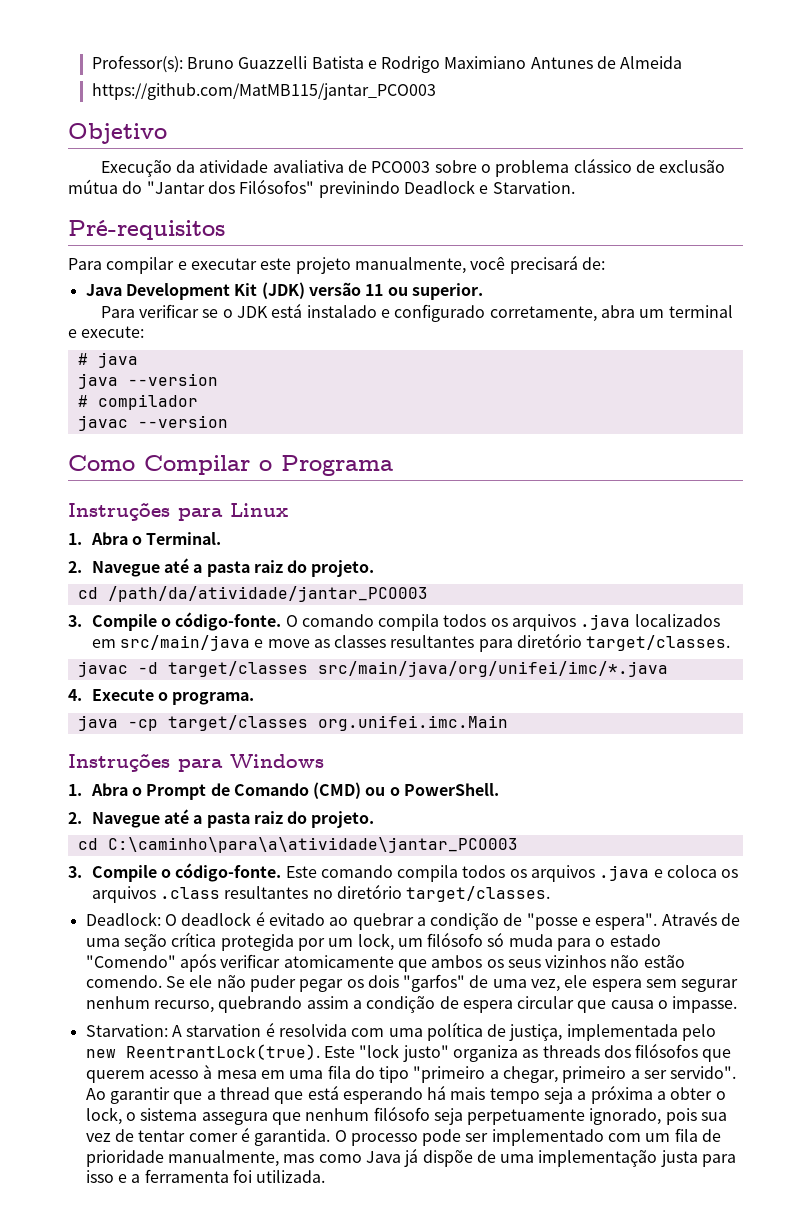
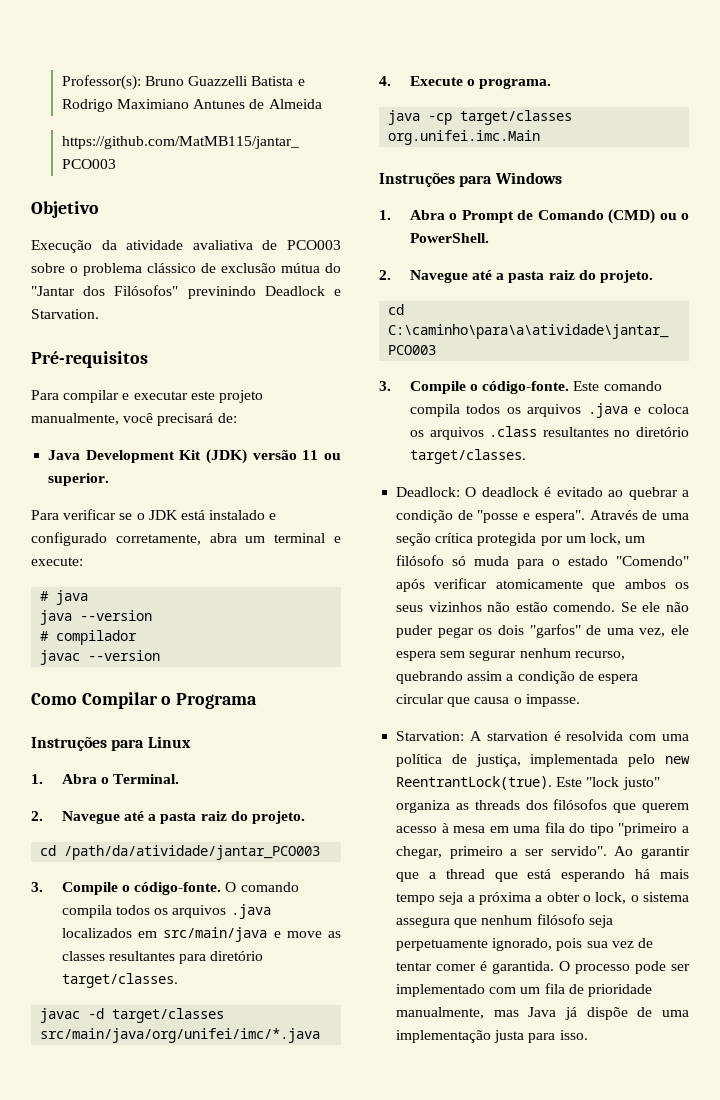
- O processo pode ser implementado com um fila de prioridade manualmente, mas como Java já dispõe de uma implementação justa para isso e a ferramenta foi utilizada.
+ O processo pode ser implementado com um fila de prioridade manualmente, mas Java já dispõe de uma implementação justa para isso.

